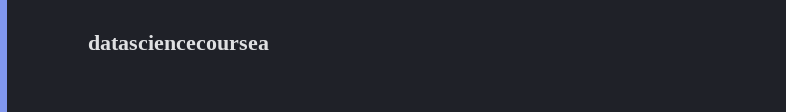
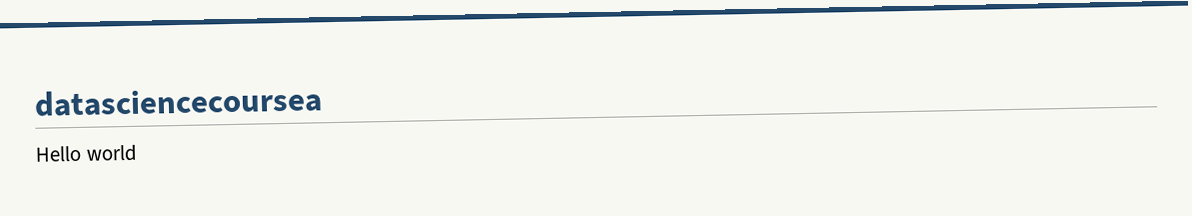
+ Hello world

